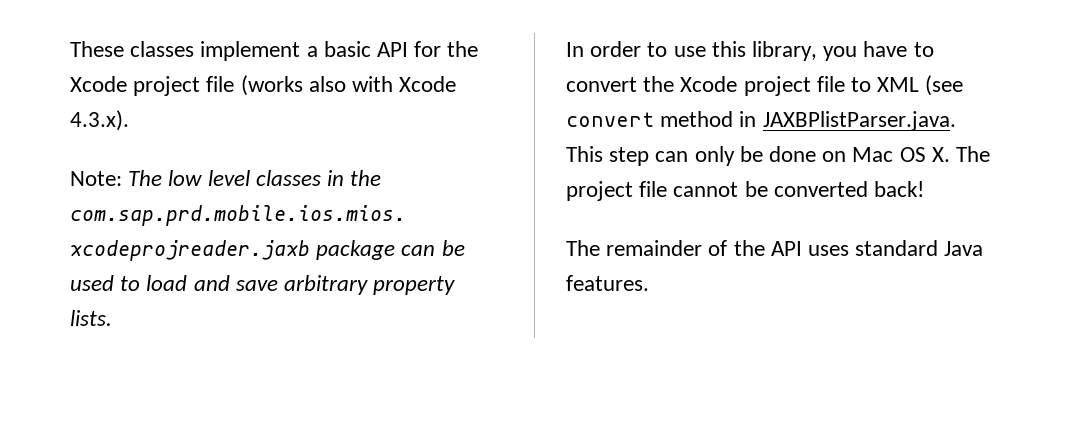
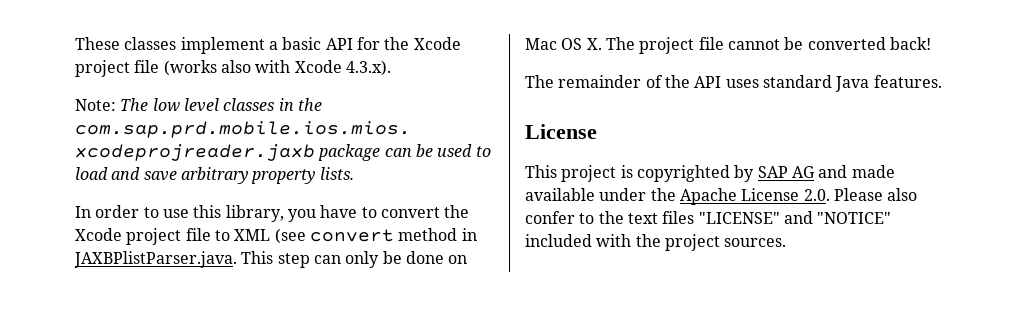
  The remainder of the API uses standard Java features.
+ License
+ This project is copyrighted by SAP AG and made available under the Apache License 2.0. Please also confer to the text files "LICENSE" and "NOTICE" included with the project sources.

